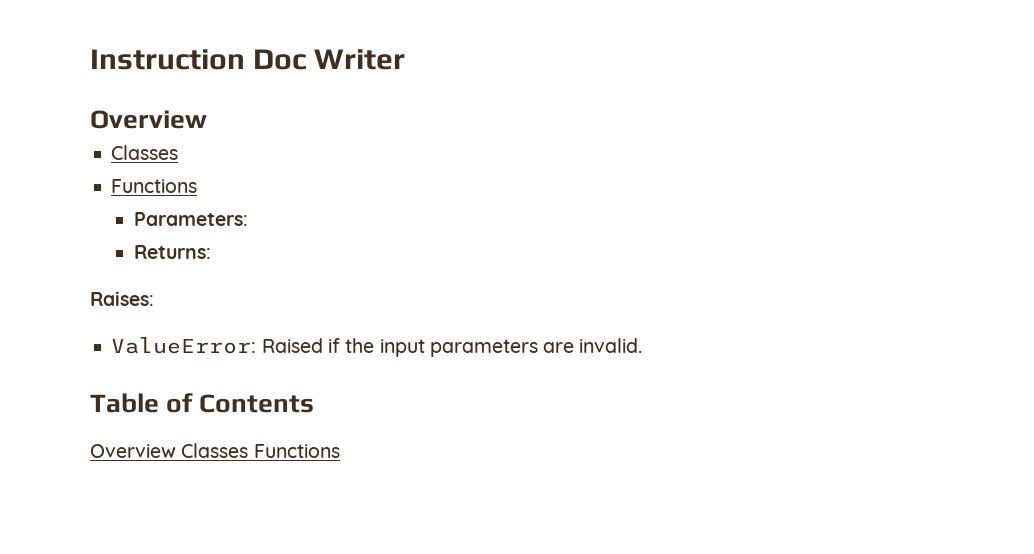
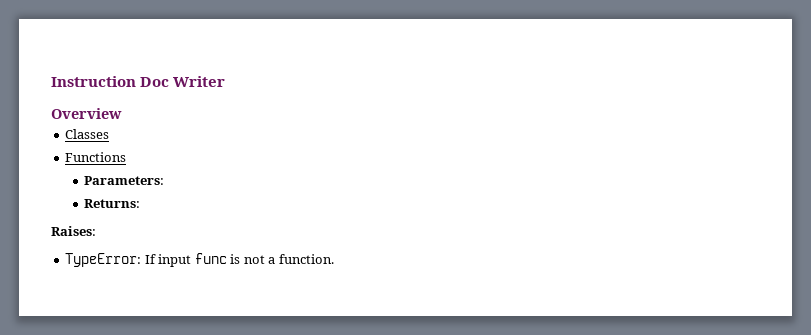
- ValueError: Raised if the input parameters are invalid.
- Table of Contents
- Overview Classes Functions
+ TypeError: If input func is not a function.

